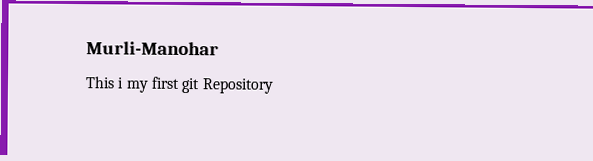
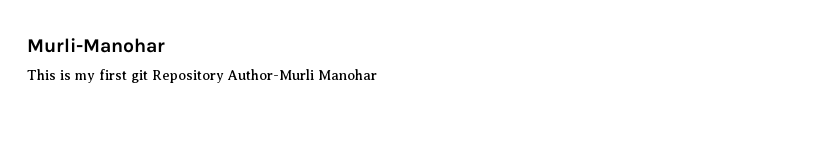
- This i my first git Repository
+ This is my first git Repository Author-Murli Manohar

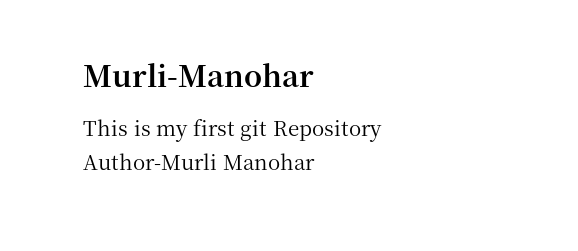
- This is my first git Repository Author-Murli Manohar
+ This is my first git Repository
+ Author-Murli Manohar

